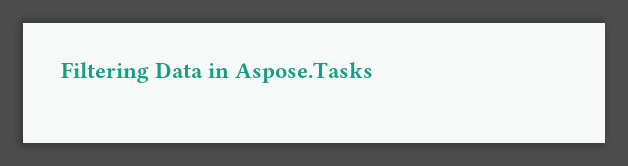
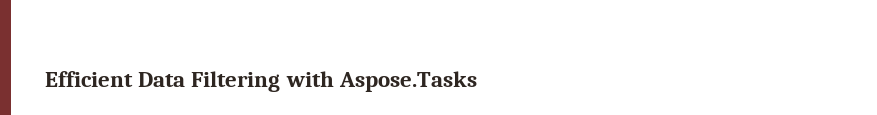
- Filtering Data in Aspose.Tasks
+ Efficient Data Filtering with Aspose.Tasks

